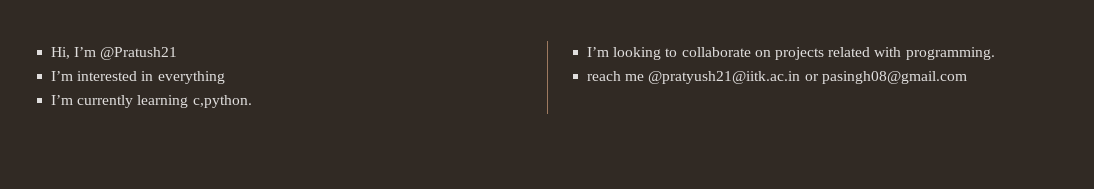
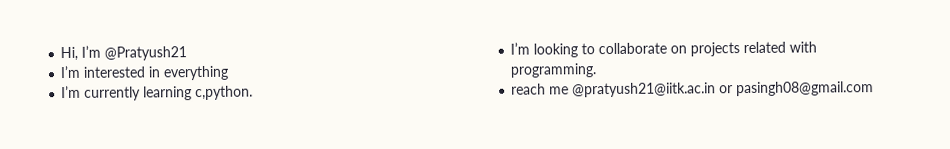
- Hi, I’m @Pratush21
+ Hi, I’m @Pratyush21

